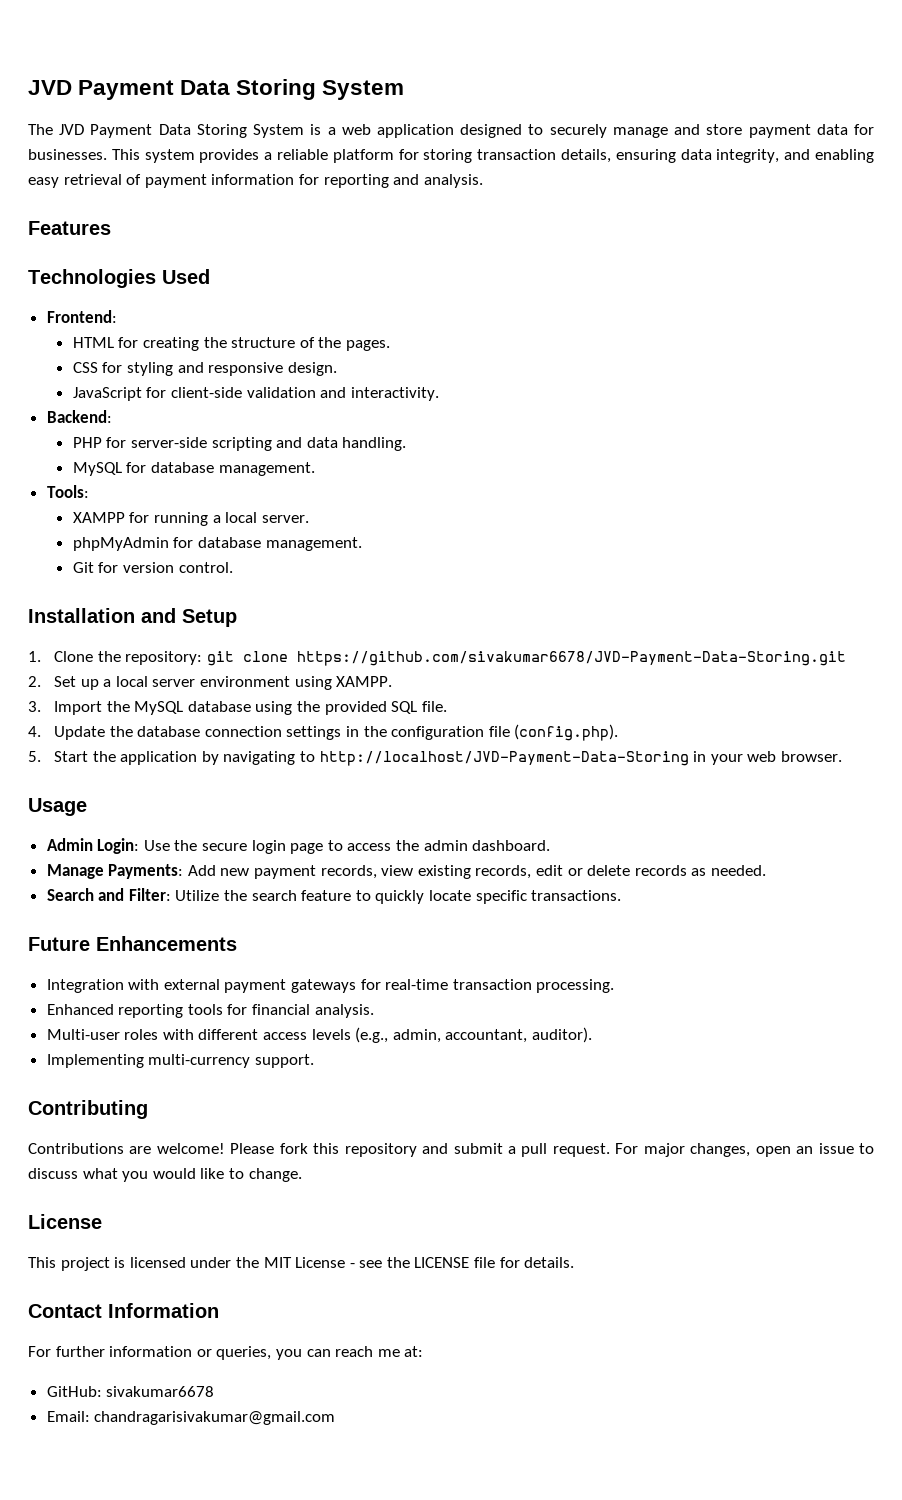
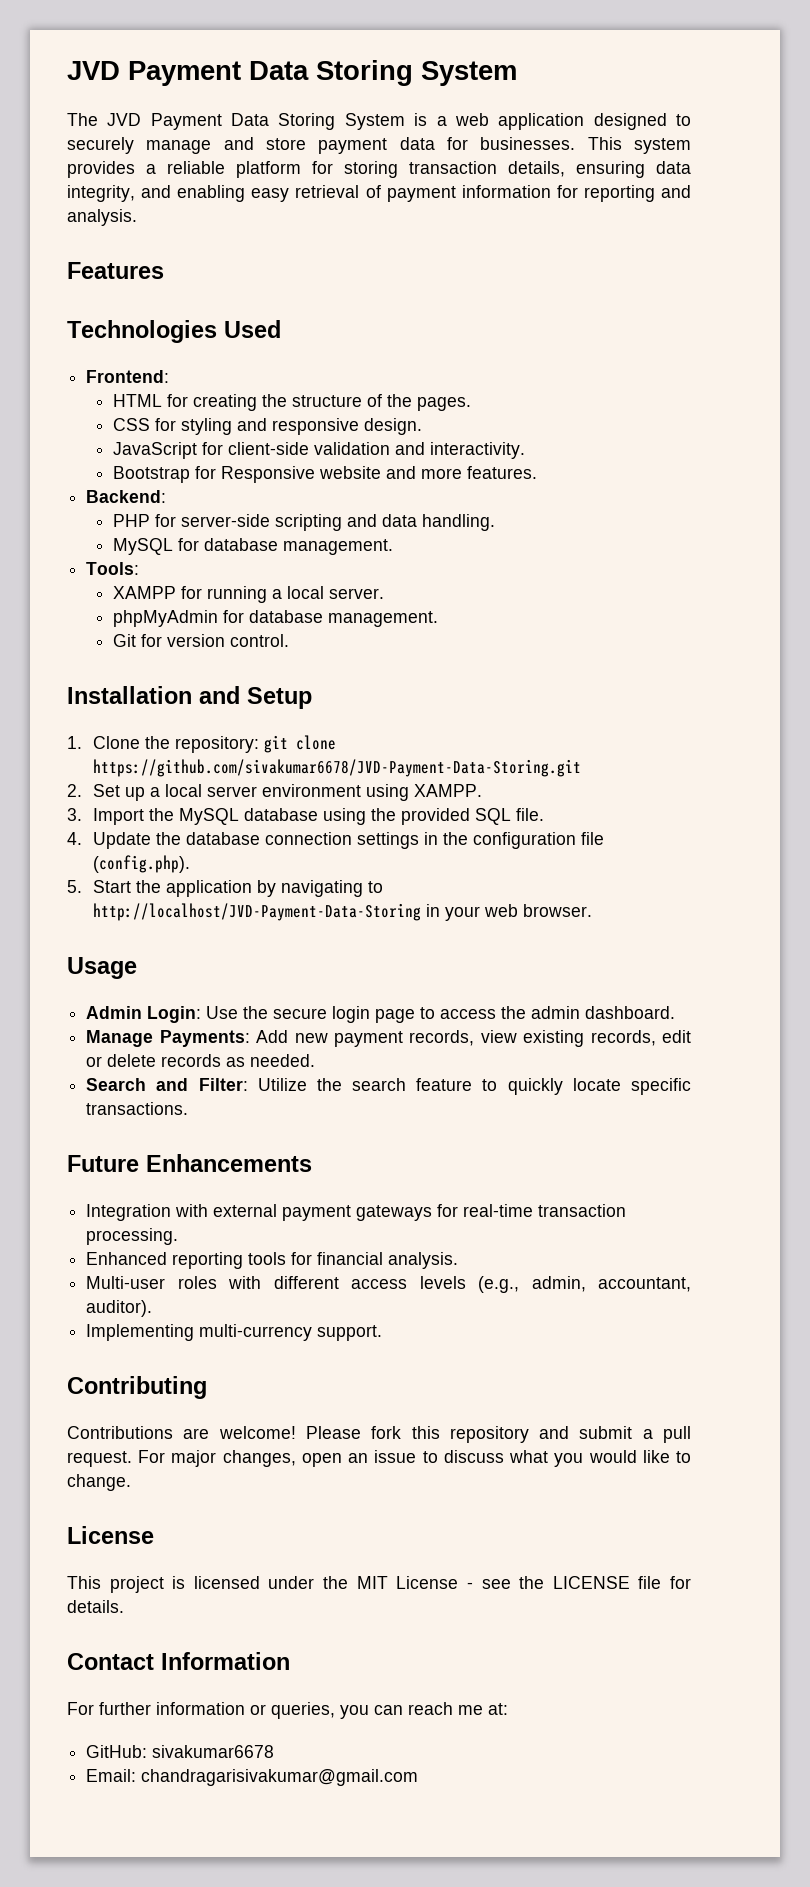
+ Bootstrap for Responsive website and more features.

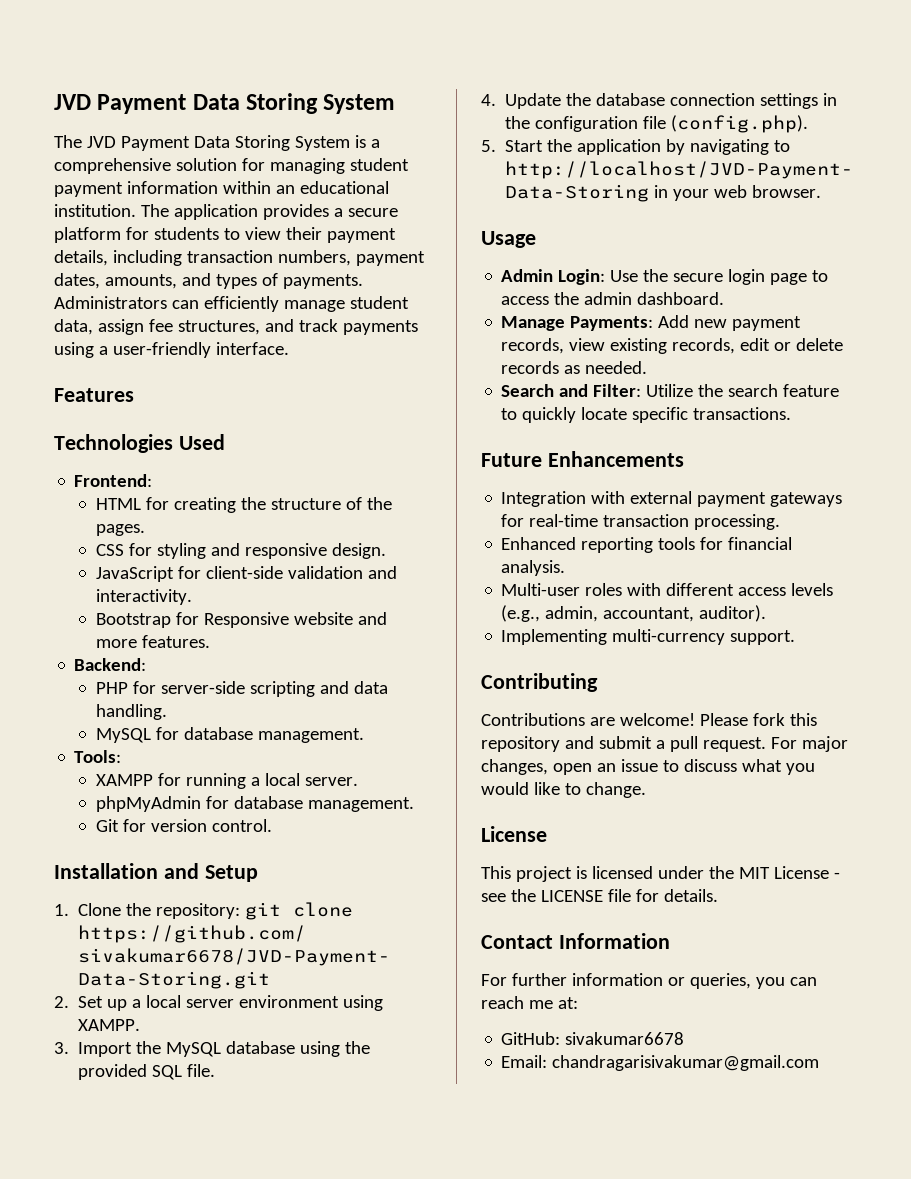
- The JVD Payment Data Storing System is a web application designed to securely manage and store payment data for businesses. This system provides a reliable platform for storing transaction details, ensuring data integrity, and enabling easy retrieval of payment information for reporting and analysis.
+ The JVD Payment Data Storing System is a comprehensive solution for managing student payment information within an educational institution. The application provides a secure platform for students to view their payment details, including transaction numbers, payment dates, amounts, and types of payments. Administrators can efficiently manage student data, assign fee structures, and track payments using a user-friendly interface.

